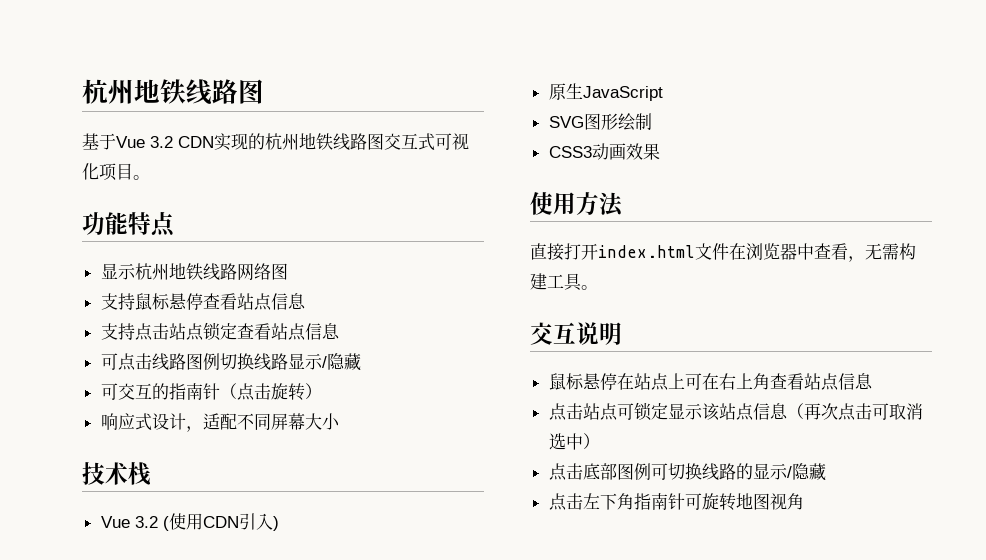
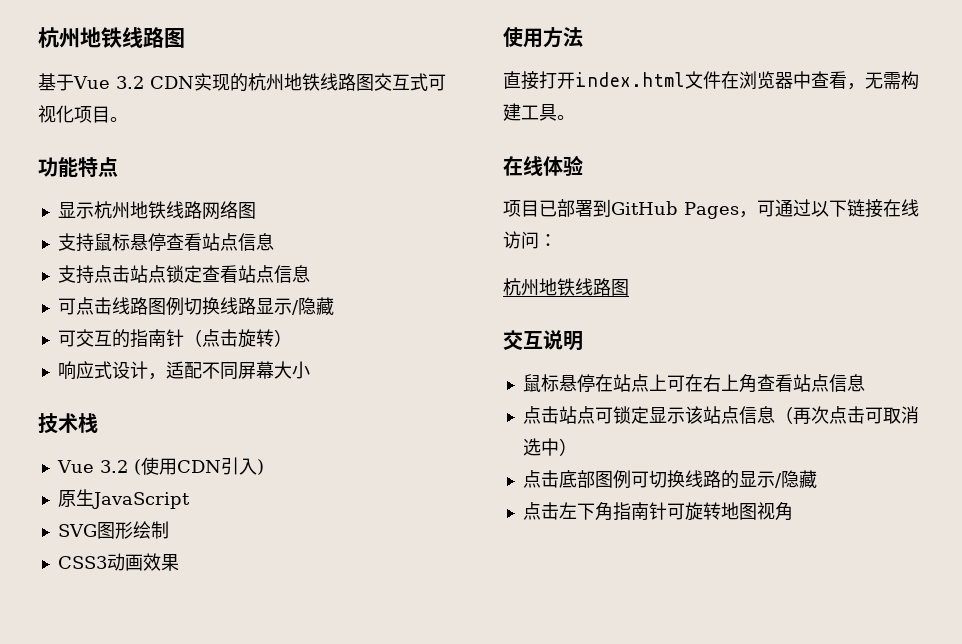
+ 在线体验
+ 项目已部署到GitHub Pages，可通过以下链接在线访问：
+ 杭州地铁线路图

